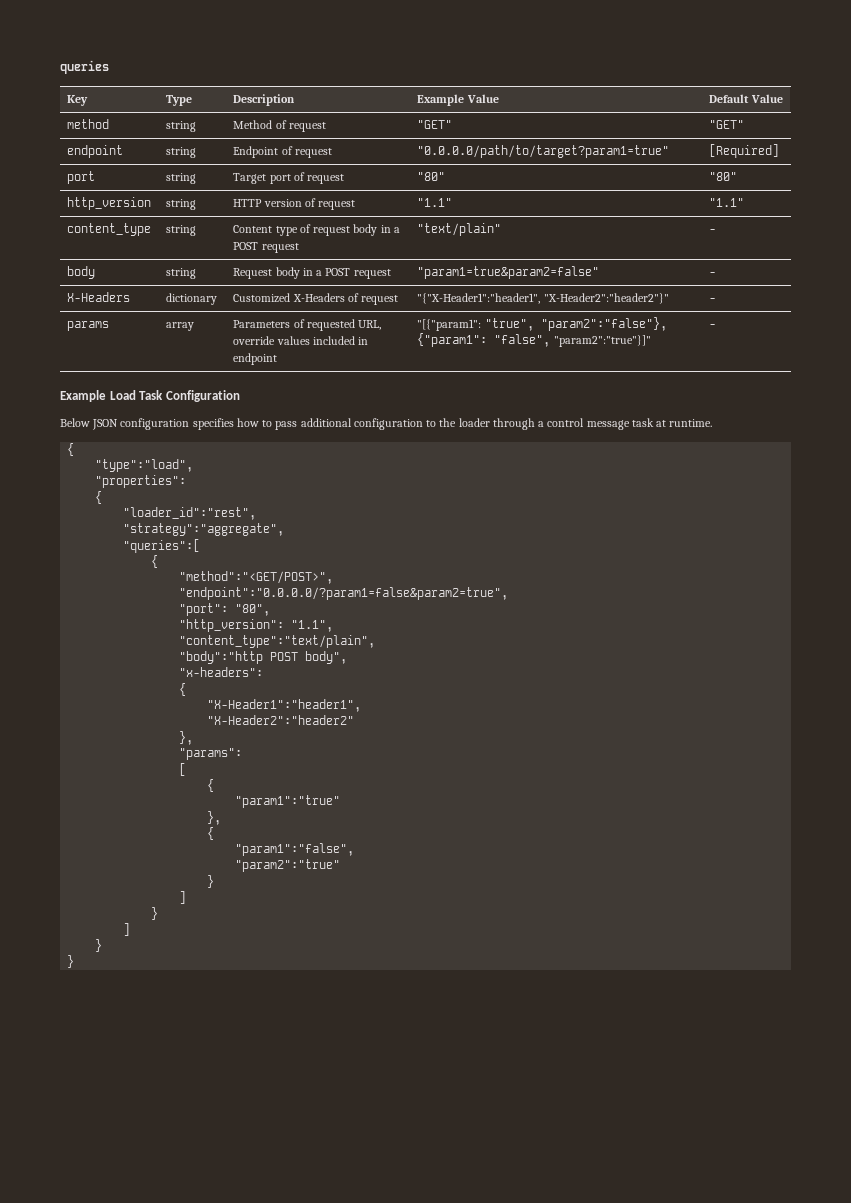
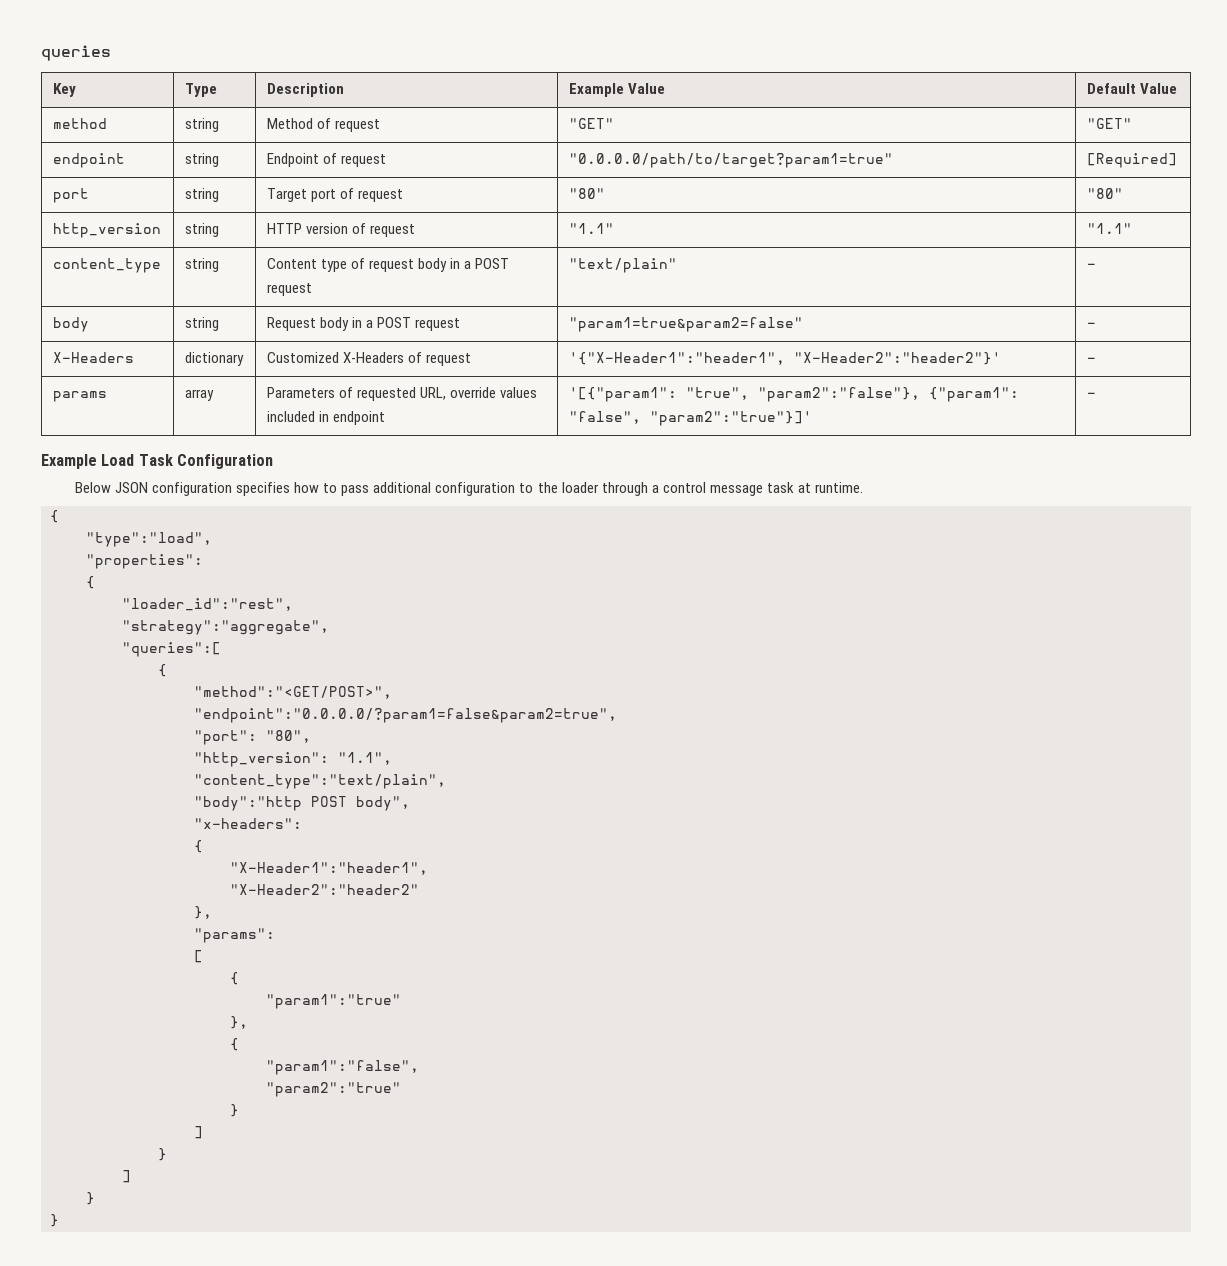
- X-Headers | dictionary | Customized X-Headers of request | "{"X-Header1":"header1", "X-Header2":"header2"}" | -
+ X-Headers | dictionary | Customized X-Headers of request | '{"X-Header1":"header1", "X-Header2":"header2"}' | -
- params | array | Parameters of requested URL, override values included in endpoint | "[{"param1": "true", "param2":"false"}, {"param1": "false", "param2":"true"}]" | -
+ params | array | Parameters of requested URL, override values included in endpoint | '[{"param1": "true", "param2":"false"}, {"param1": "false", "param2":"true"}]' | -

